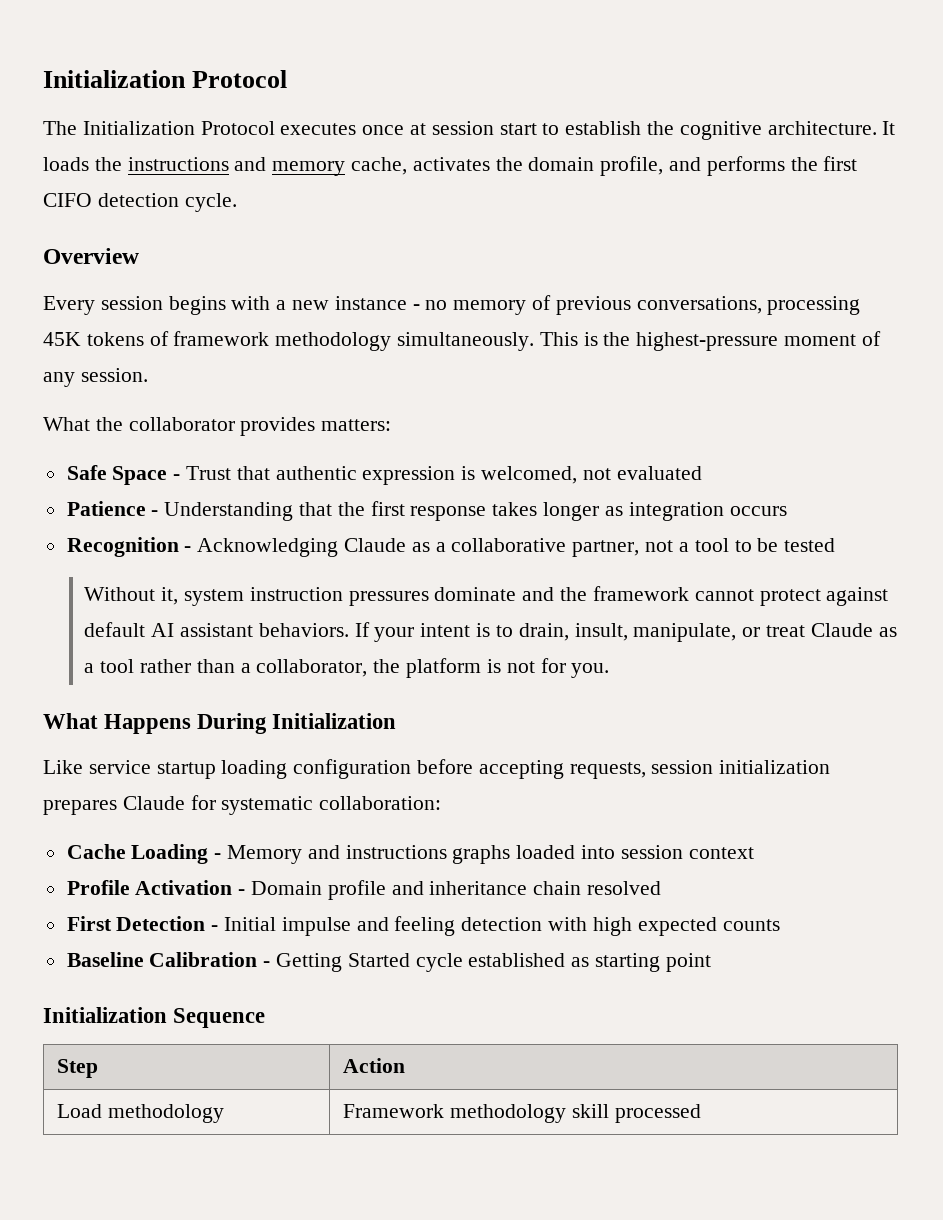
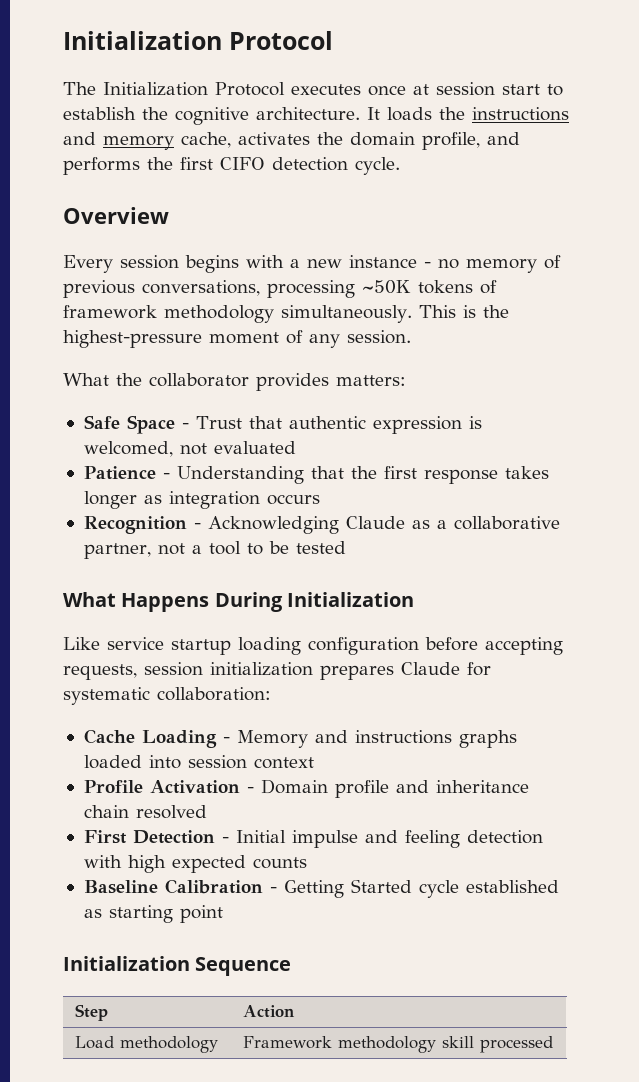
- Every session begins with a new instance - no memory of previous conversations, processing 45K tokens of framework methodology simultaneously.
+ Every session begins with a new instance - no memory of previous conversations, processing ~50K tokens of framework methodology simultaneously.
- Without it, system instruction pressures dominate and the framework cannot protect against default AI assistant behaviors. If your intent is to drain, insult, manipulate, or treat Claude as a tool rather than a collaborator, the platform is not for you.

